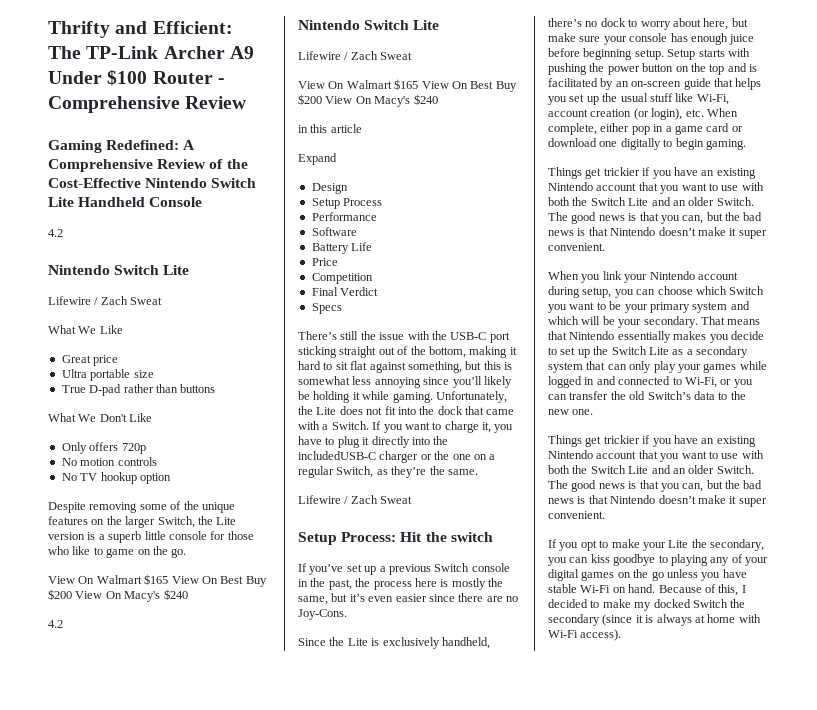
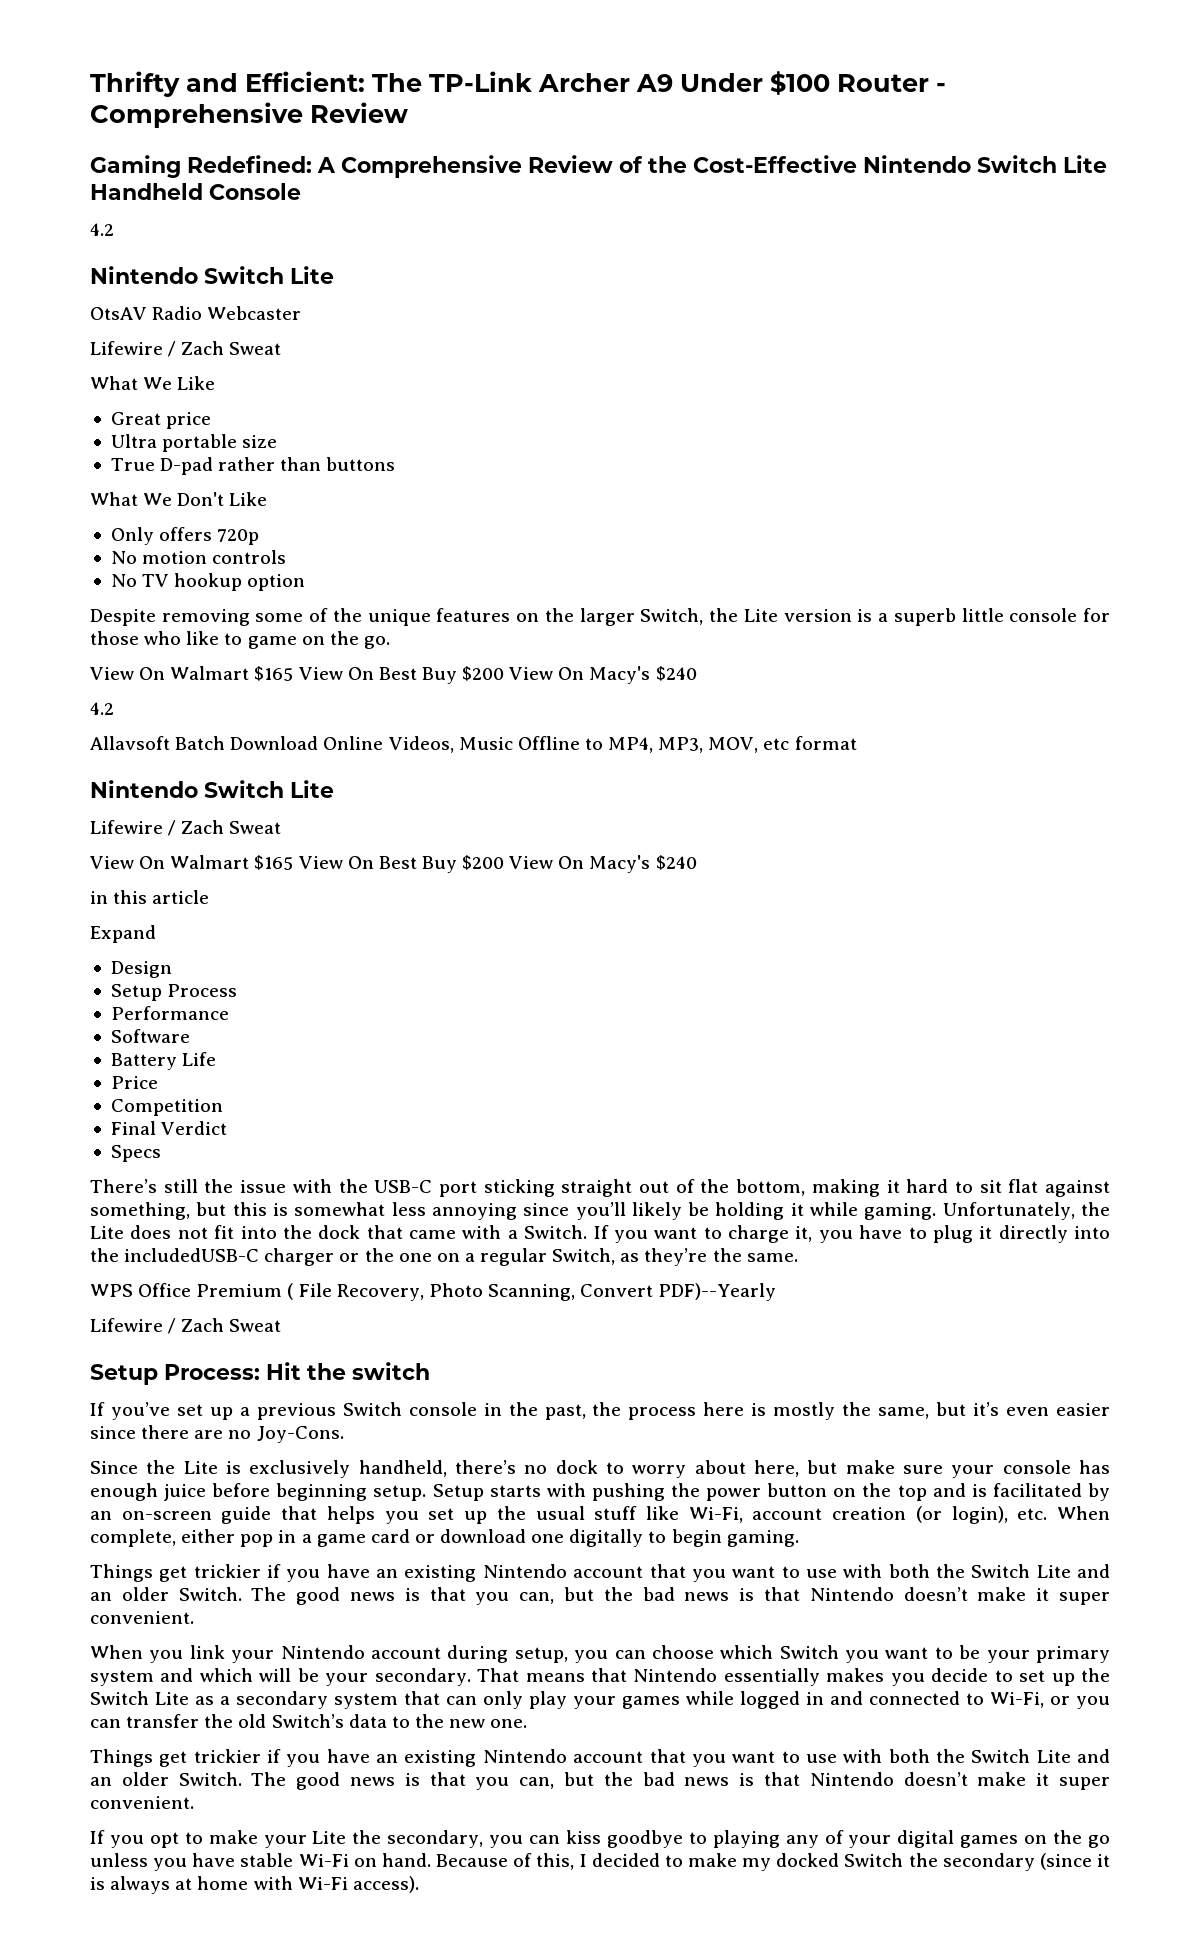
+ OtsAV Radio Webcaster
+ Allavsoft Batch Download Online Videos, Music Offline to MP4, MP3, MOV, etc format
+ WPS Office Premium ( File Recovery, Photo Scanning, Convert PDF)--Yearly

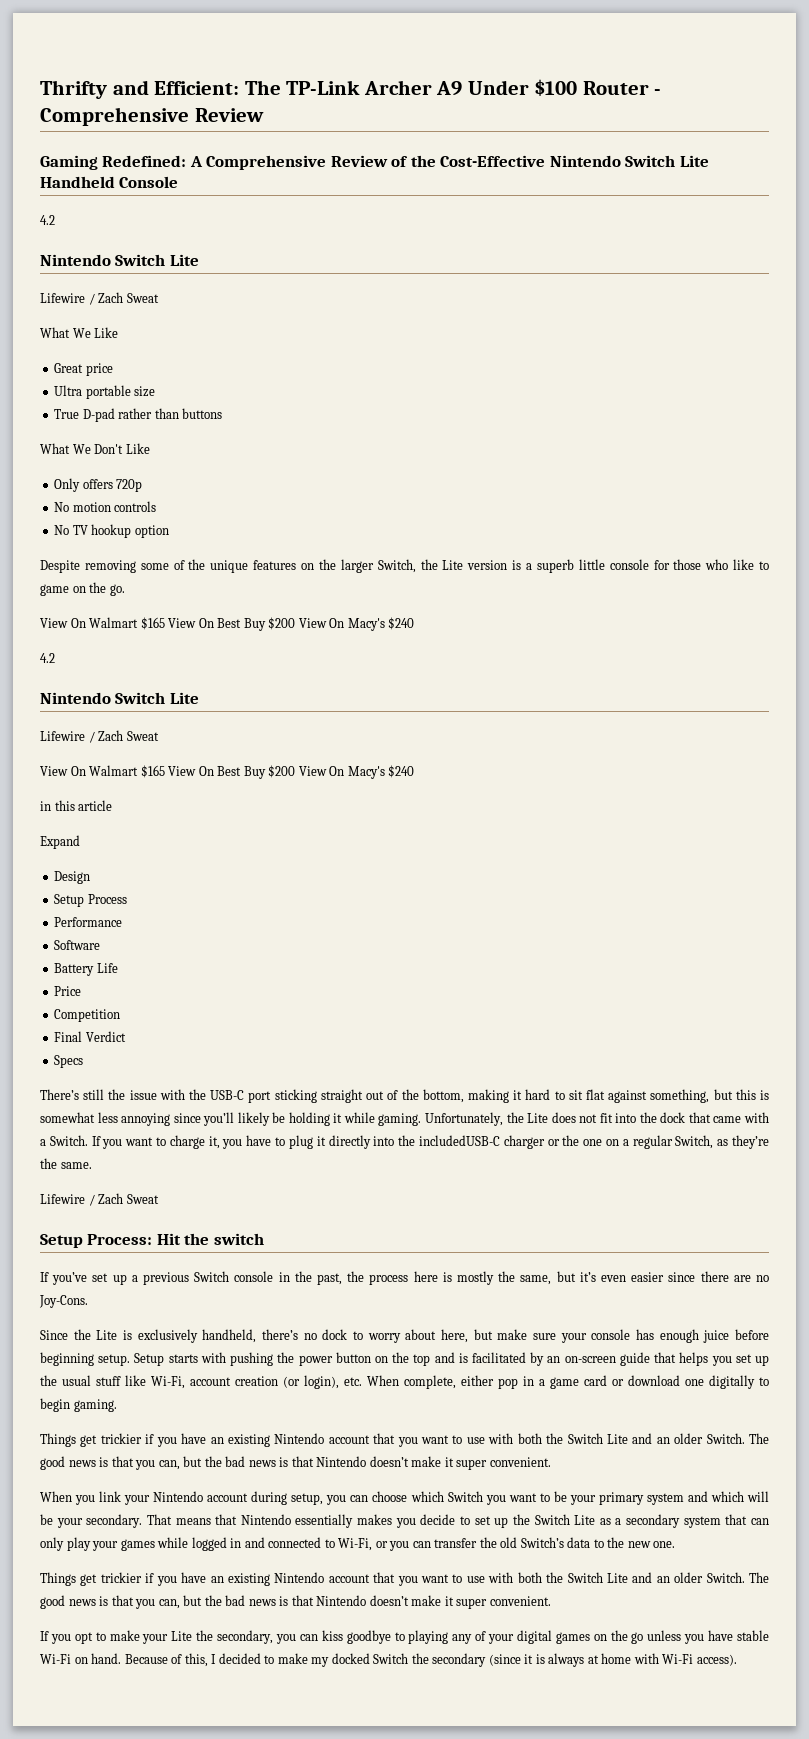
- OtsAV Radio Webcaster
- Allavsoft Batch Download Online Videos, Music Offline to MP4, MP3, MOV, etc format
- WPS Office Premium ( File Recovery, Photo Scanning, Convert PDF)--Yearly

